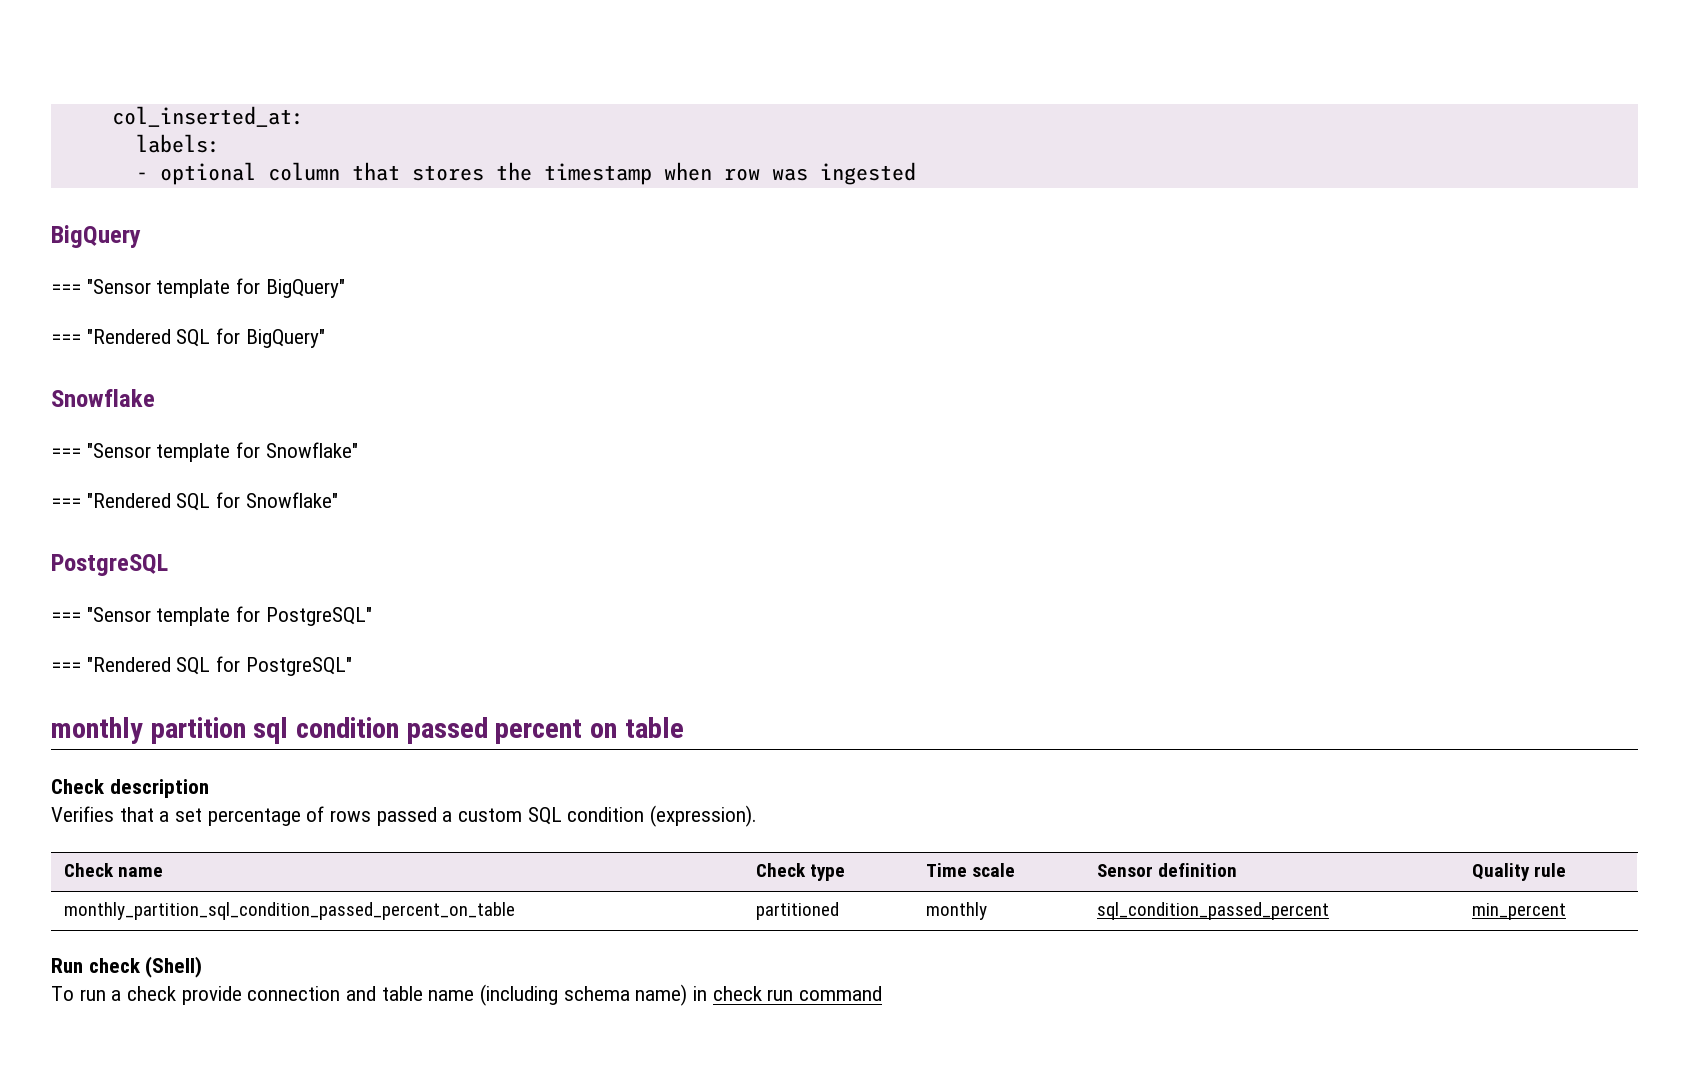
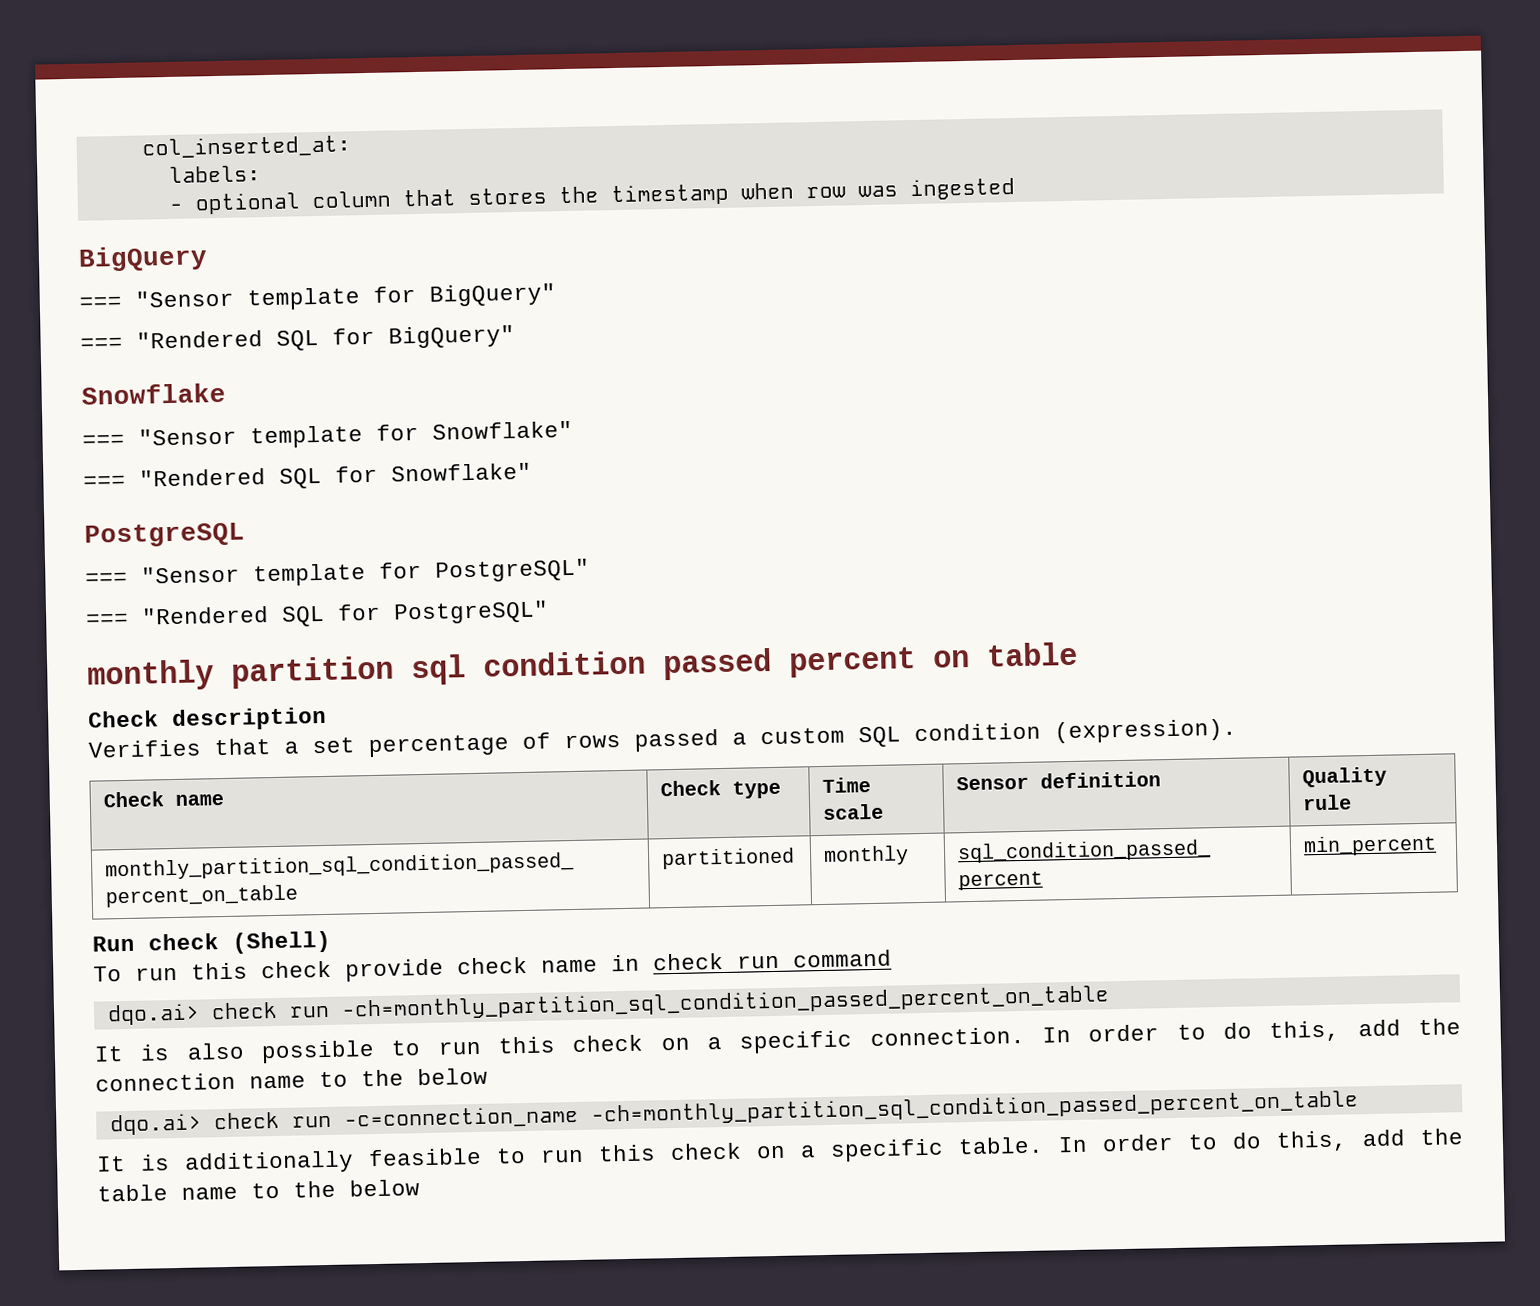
- To run a check provide connection and table name (including schema name) in check run command
+ To run this check provide check name in check run command
+ dqo.ai> check run -ch=monthly_partition_sql_condition_passed_percent_on_table
+ It is also possible to run this check on a specific connection. In order to do this, add the connection name to the below
+ dqo.ai> check run -c=connection_name -ch=monthly_partition_sql_condition_passed_percent_on_table
+ It is additionally feasible to run this check on a specific table. In order to do this, add the table name to the below

